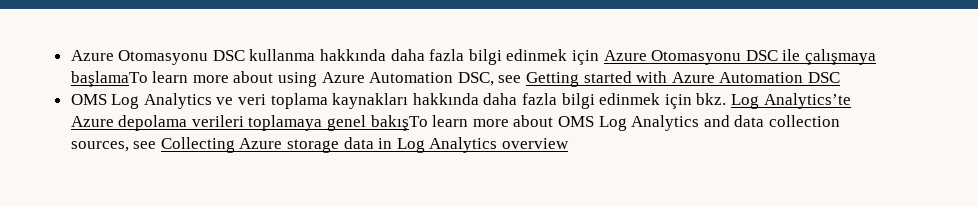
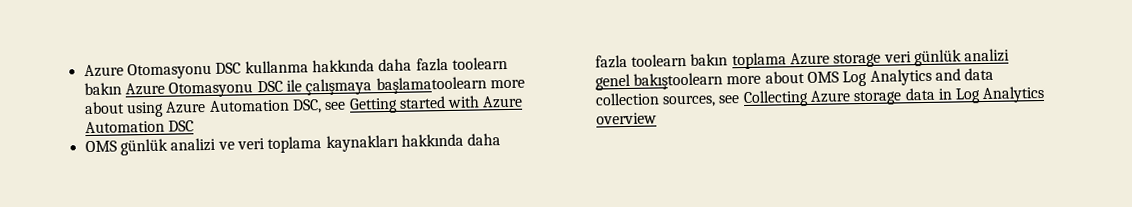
- Azure Otomasyonu DSC kullanma hakkında daha fazla bilgi edinmek için Azure Otomasyonu DSC ile çalışmaya başlamaTo learn more about using Azure Automation DSC, see Getting started with Azure Automation DSC
+ Azure Otomasyonu DSC kullanma hakkında daha fazla toolearn bakın Azure Otomasyonu DSC ile çalışmaya başlamatoolearn more about using Azure Automation DSC, see Getting started with Azure Automation DSC
- OMS Log Analytics ve veri toplama kaynakları hakkında daha fazla bilgi edinmek için bkz. Log Analytics’te Azure depolama verileri toplamaya genel bakışTo learn more about OMS Log Analytics and data collection sources, see Collecting Azure storage data in Log Analytics overview
+ OMS günlük analizi ve veri toplama kaynakları hakkında daha fazla toolearn bakın toplama Azure storage veri günlük analizi genel bakıştoolearn more about OMS Log Analytics and data collection sources, see Collecting Azure storage data in Log Analytics overview

